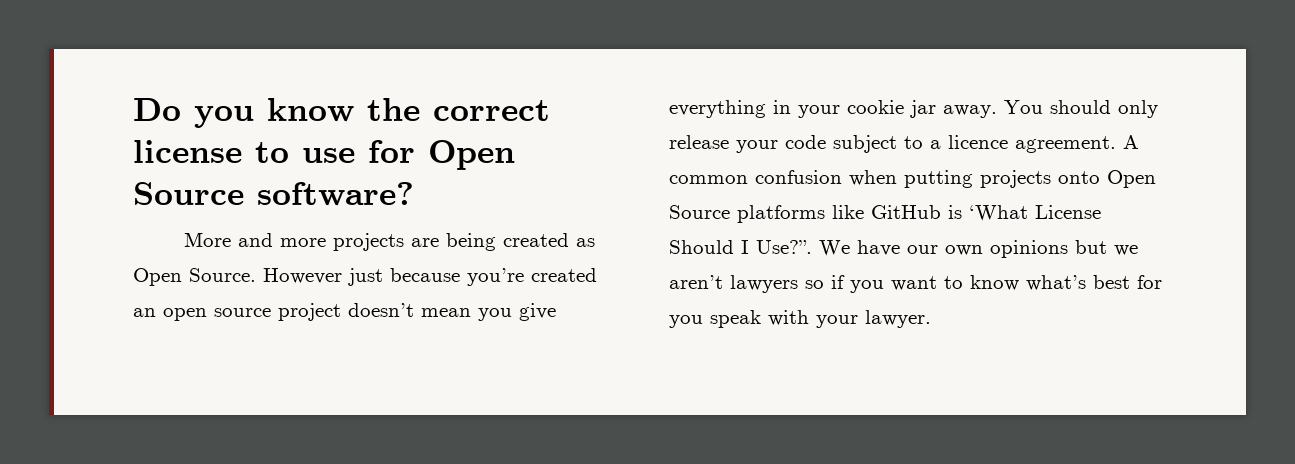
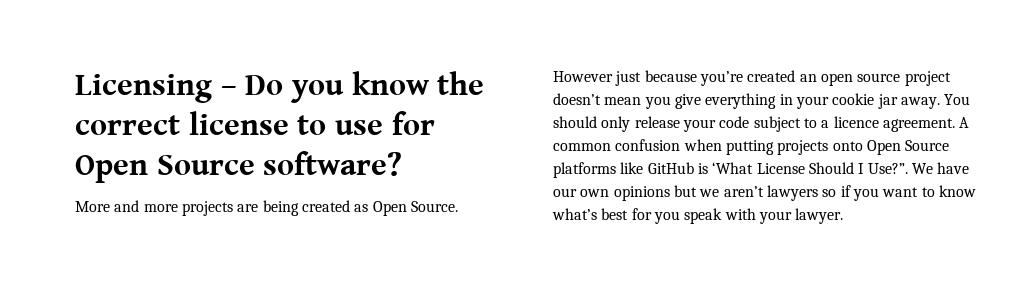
- Do you know the correct license to use for Open Source software?
+ Licensing – Do you know the correct license to use for Open Source software?

